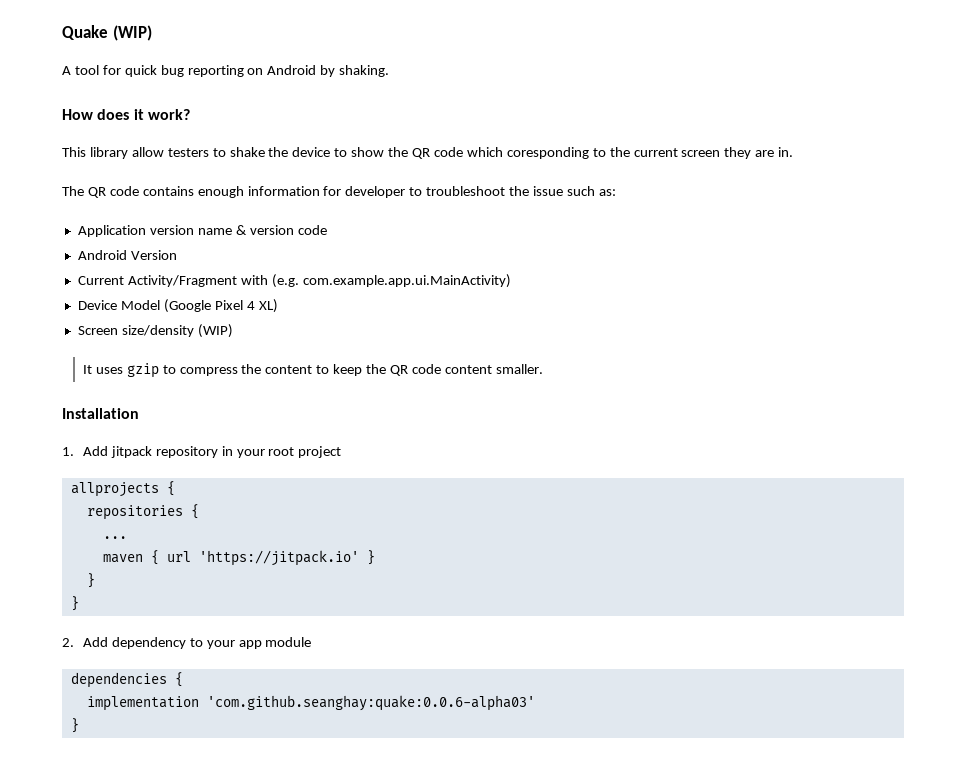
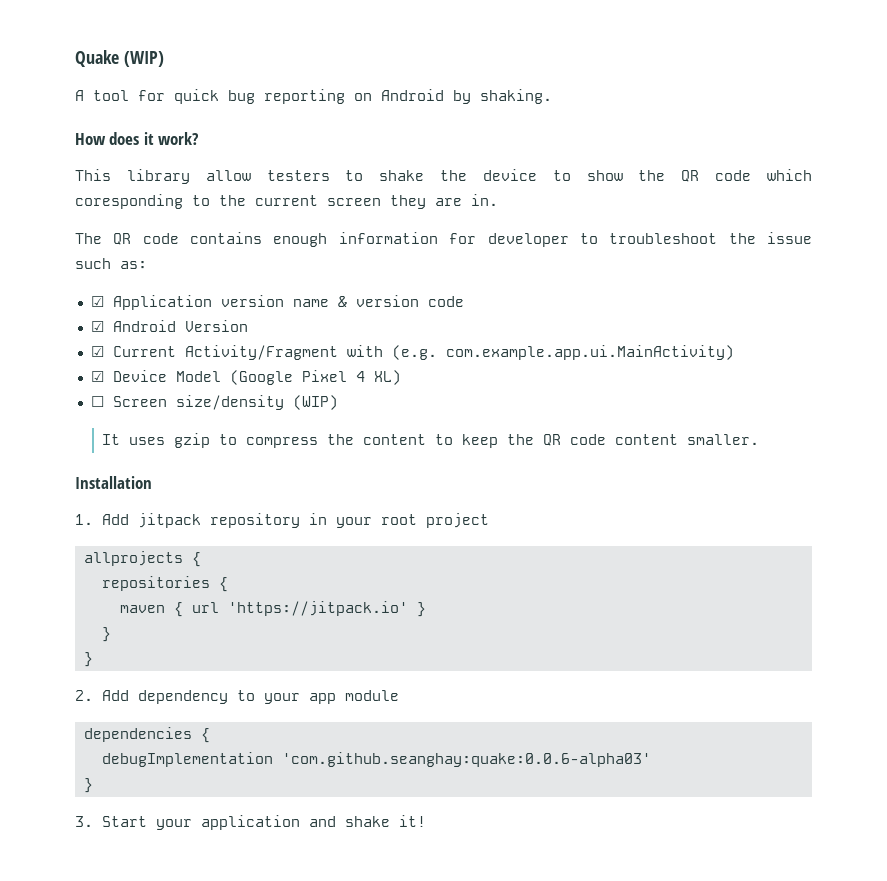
- Application version name & version code
+ ☑ Application version name & version code
- Android Version
+ ☑ Android Version
- Current Activity/Fragment with (e.g. com.example.app.ui.MainActivity)
+ ☑ Current Activity/Fragment with (e.g. com.example.app.ui.MainActivity)
- Device Model (Google Pixel 4 XL)
+ ☑ Device Model (Google Pixel 4 XL)
- Screen size/density (WIP)
+ ☐ Screen size/density (WIP)
- ...
- implementation 'com.github.seanghay:quake:0.0.6-alpha03'
+ debugImplementation 'com.github.seanghay:quake:0.0.6-alpha03'
+ 3. Start your application and shake it!

